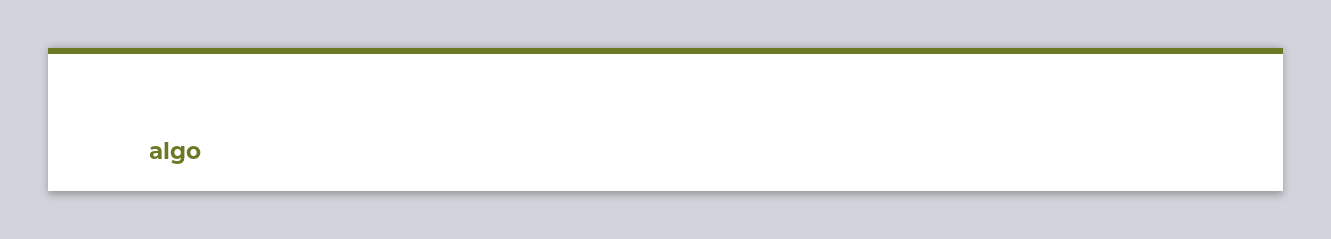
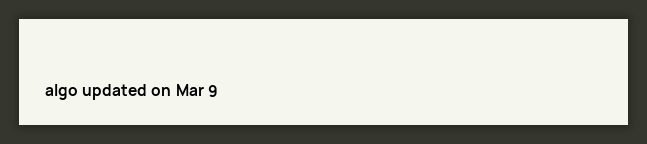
- algo
+ algo updated on Mar 9

